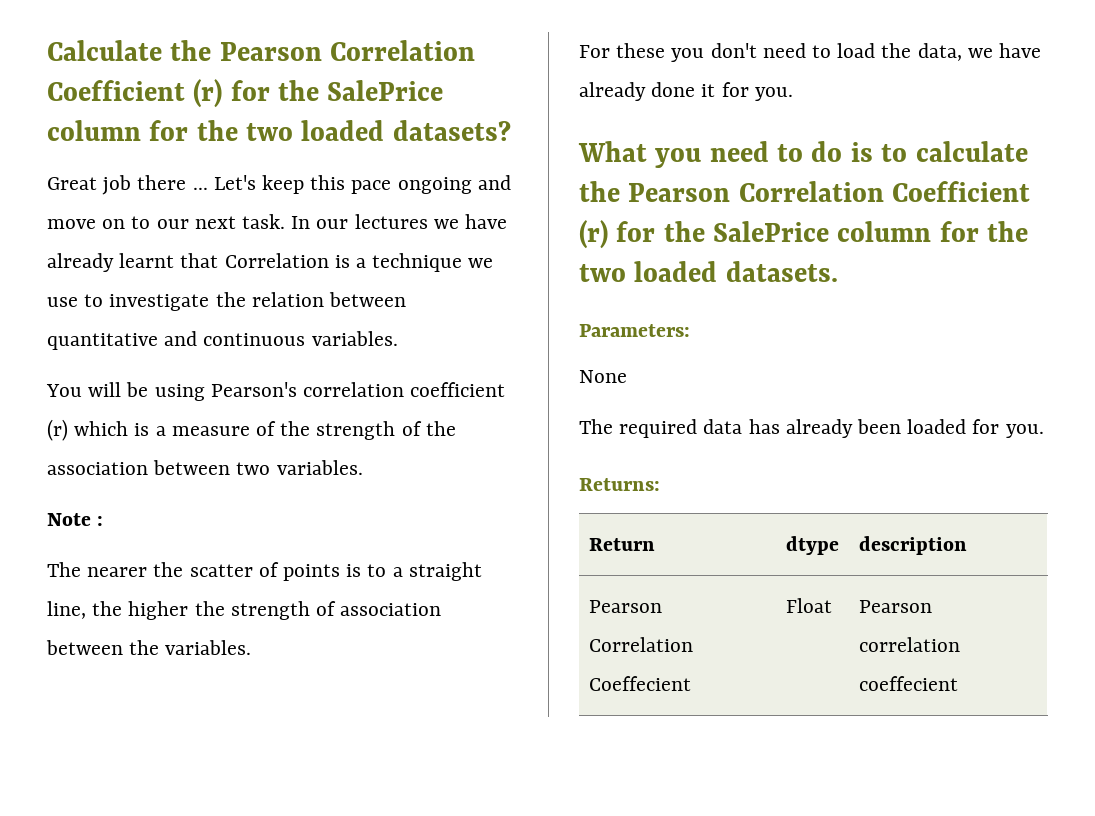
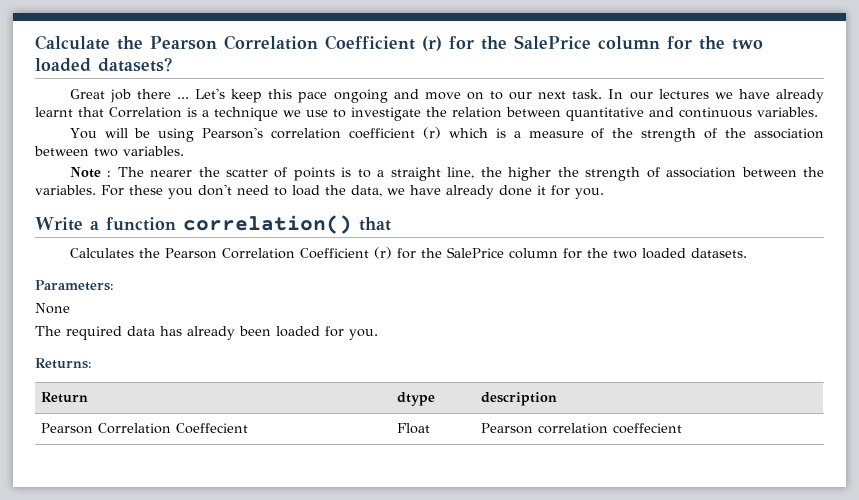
- Note :
- The nearer the scatter of points is to a straight line, the higher the strength of association between the variables.
- For these you don't need to load the data, we have already done it for you.
+ Note : The nearer the scatter of points is to a straight line, the higher the strength of association between the variables. For these you don't need to load the data, we have already done it for you.
- What you need to do is to calculate the Pearson Correlation Coefficient (r) for the SalePrice column for the two loaded datasets.
+ Write a function correlation() that
+ Calculates the Pearson Correlation Coefficient (r) for the SalePrice column for the two loaded datasets.

